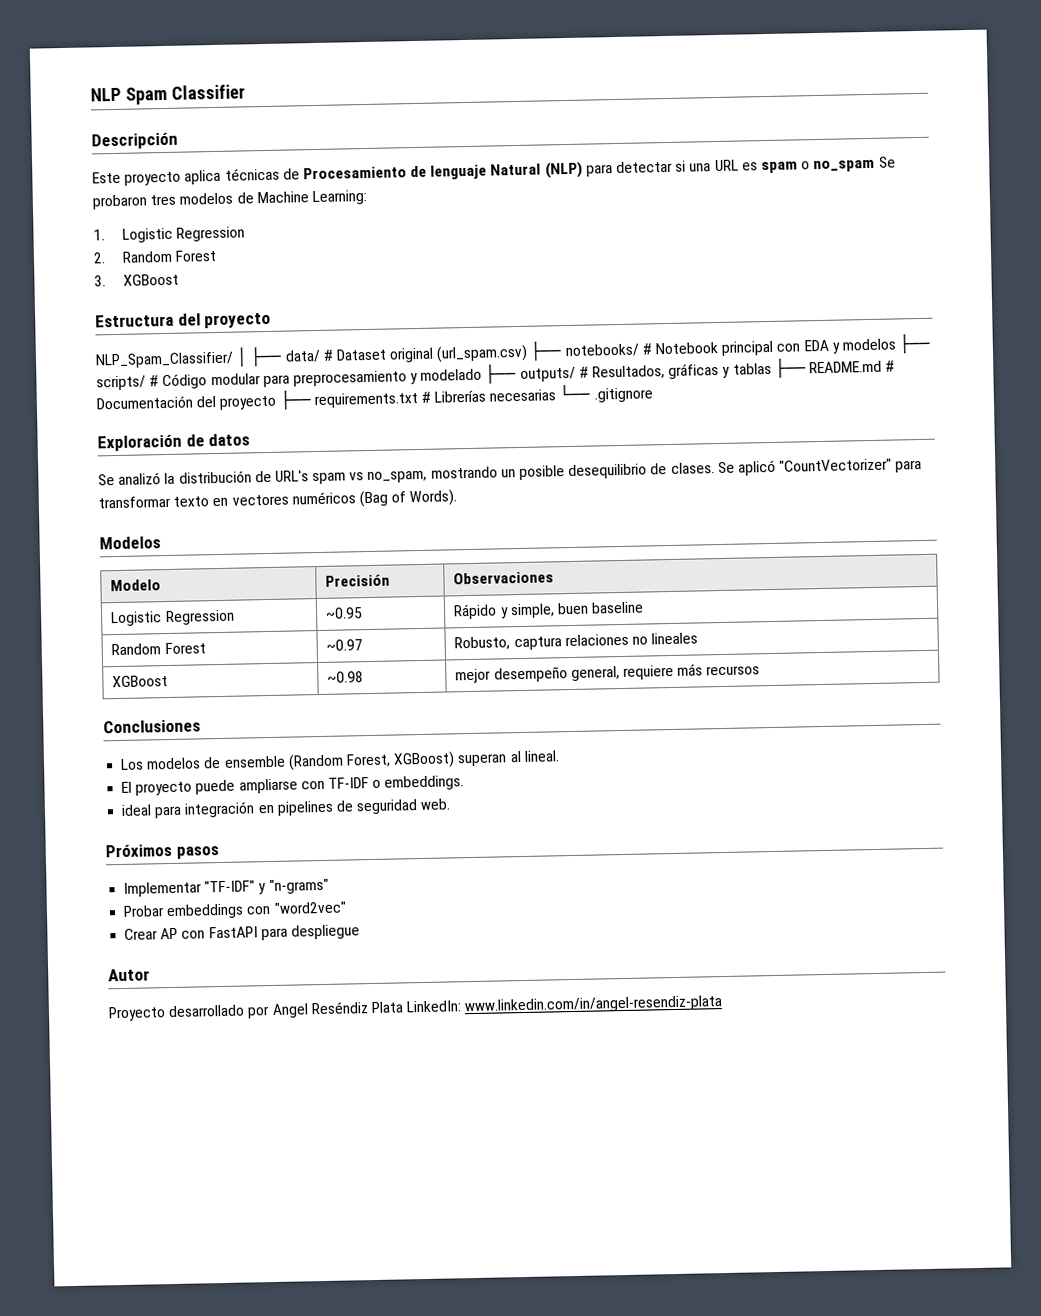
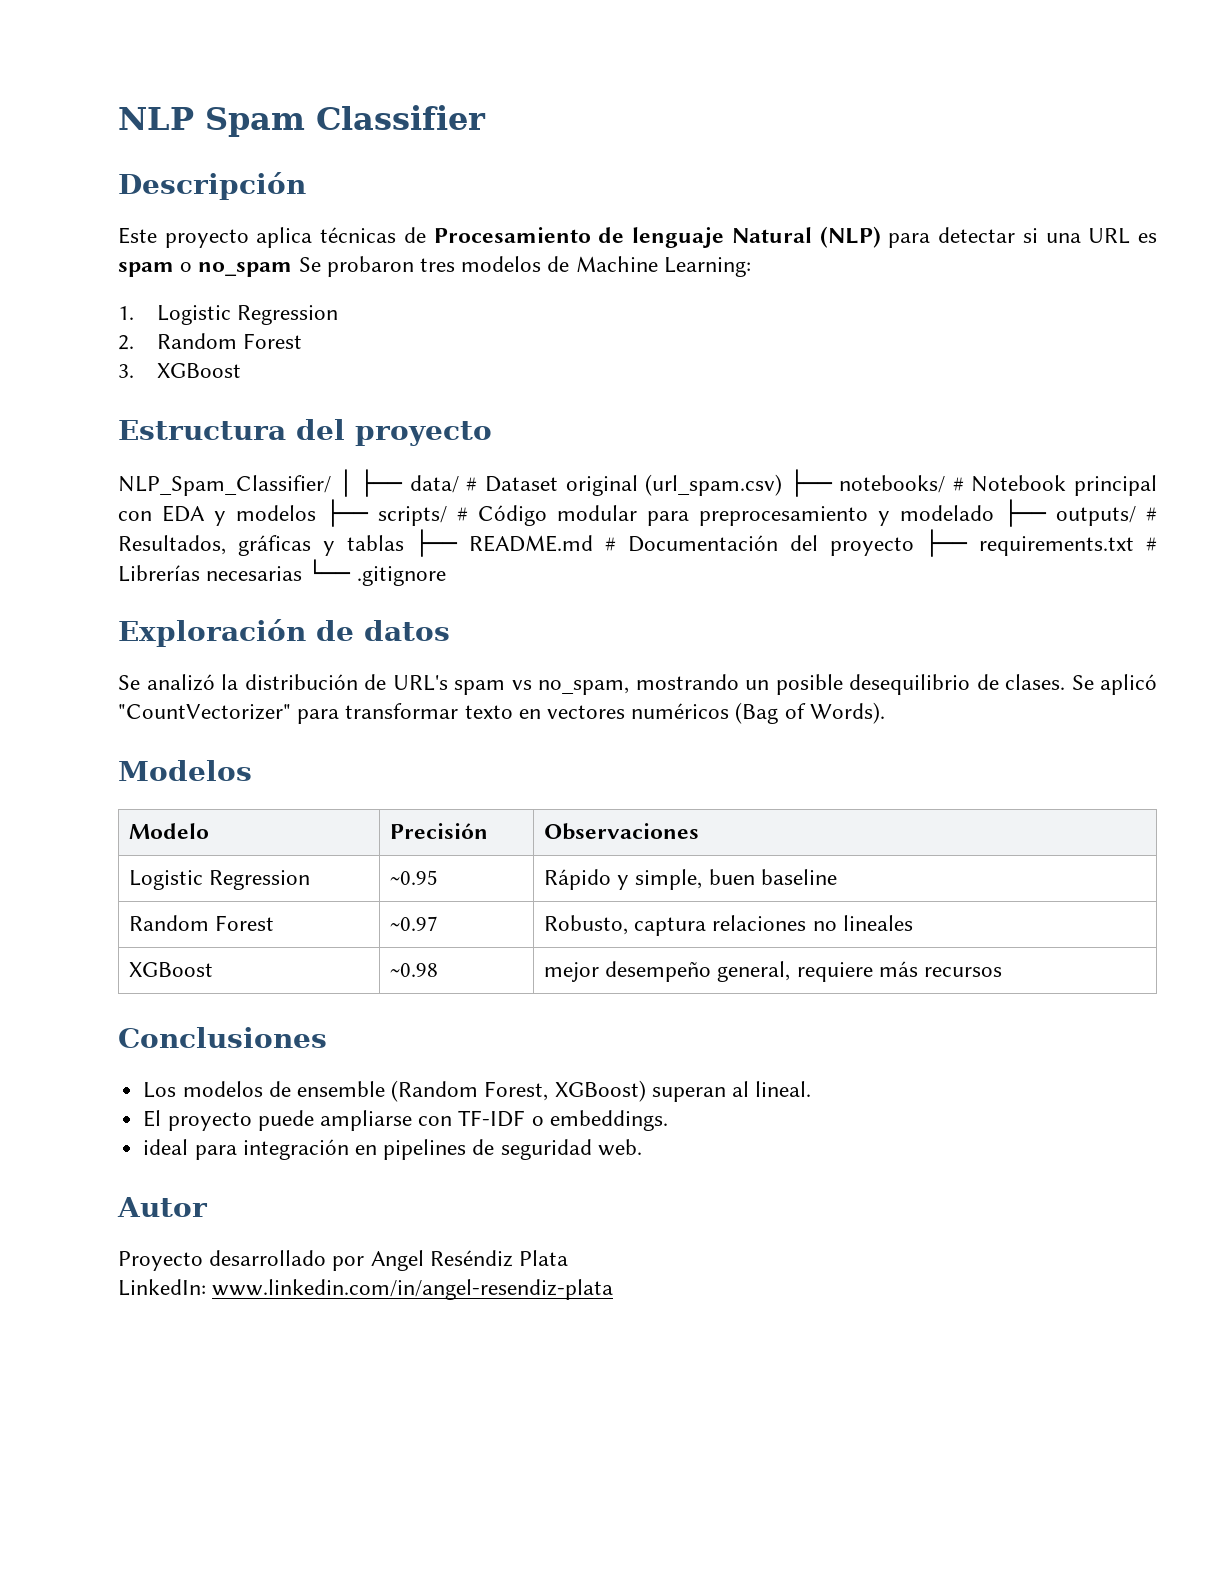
- Próximos pasos
- Implementar "TF-IDF" y "n-grams"
- Probar embeddings con "word2vec"
- Crear AP con FastAPI para despliegue
- Proyecto desarrollado por Angel Reséndiz Plata LinkedIn: www.linkedin.com/in/angel-resendiz-plata
+ Proyecto desarrollado por Angel Reséndiz Plata
+ LinkedIn: www.linkedin.com/in/angel-resendiz-plata

